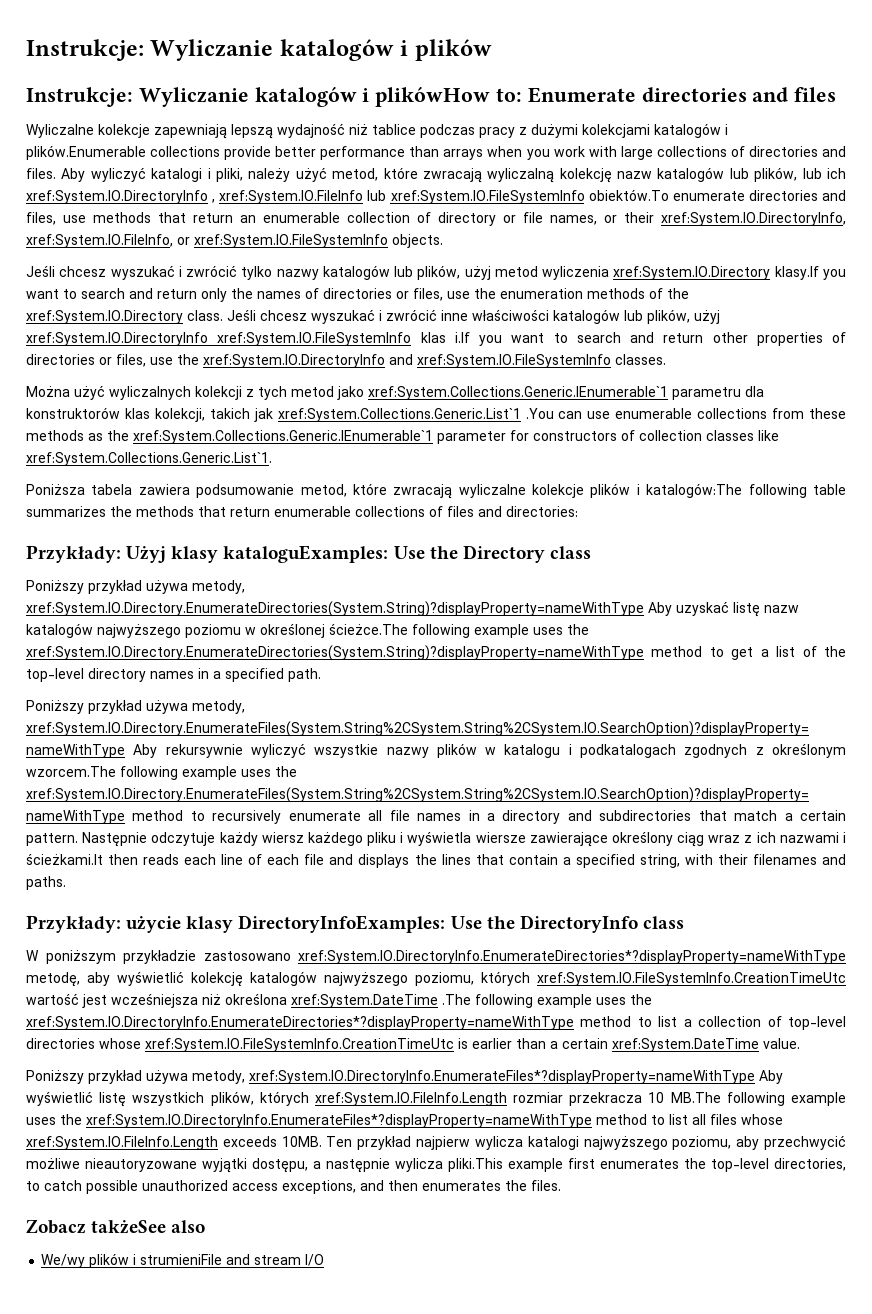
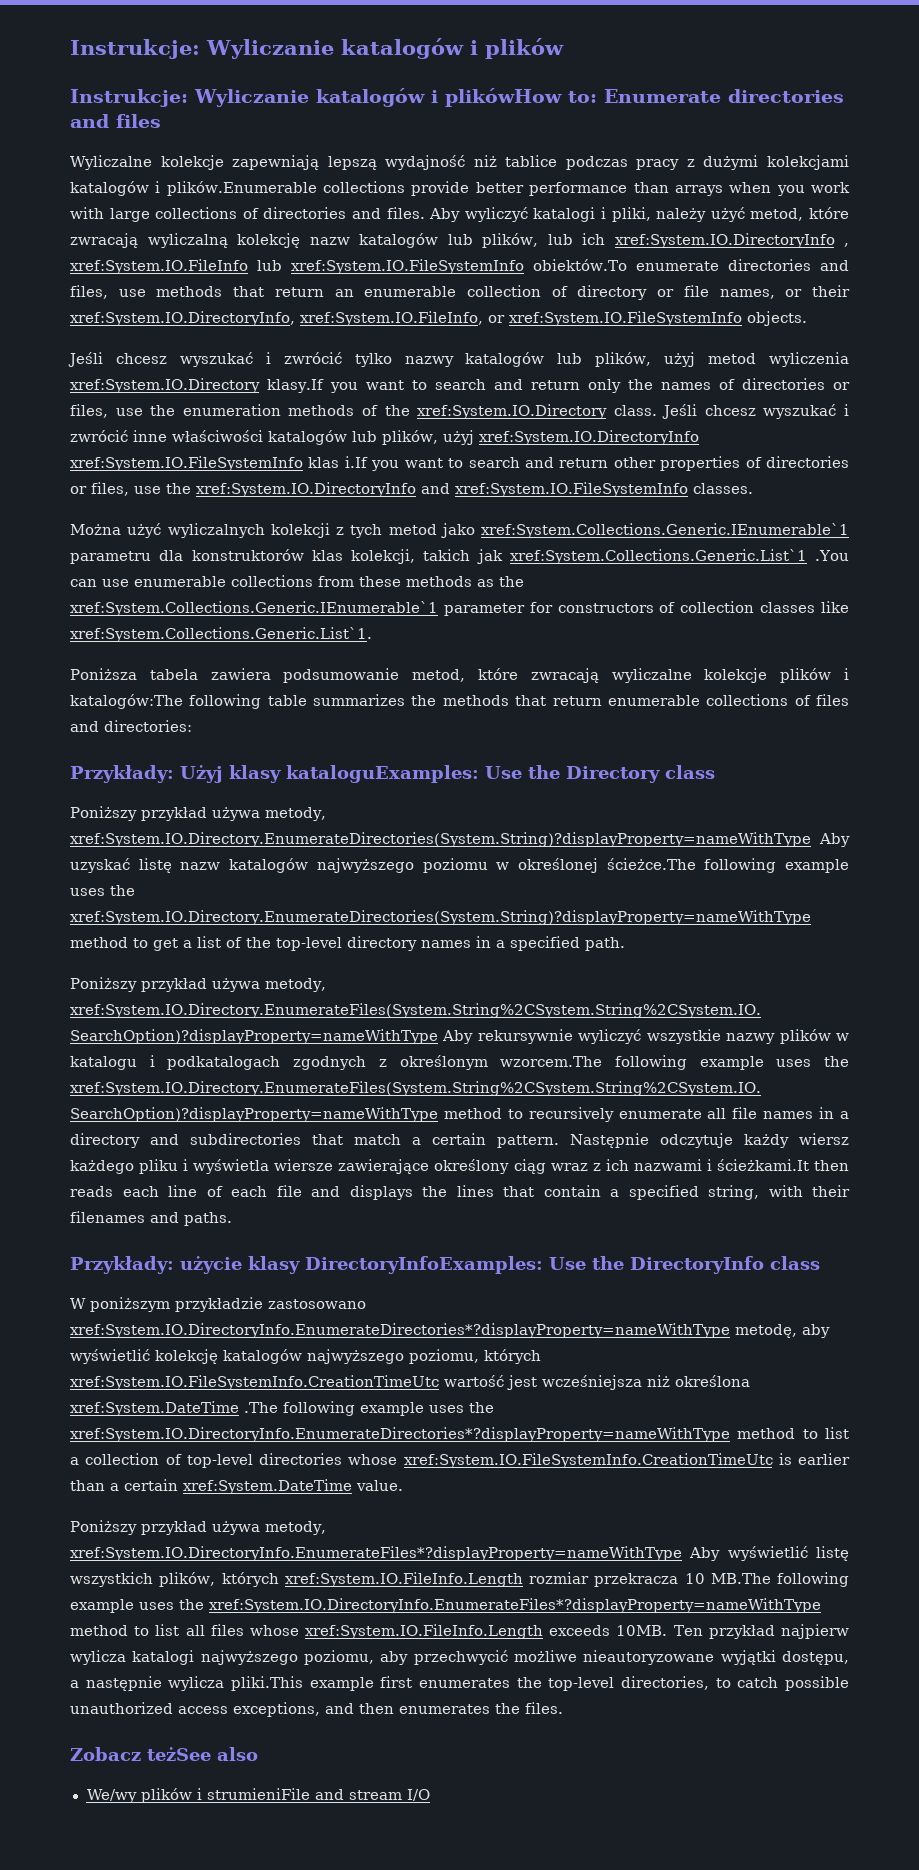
- Zobacz takżeSee also
+ Zobacz teżSee also

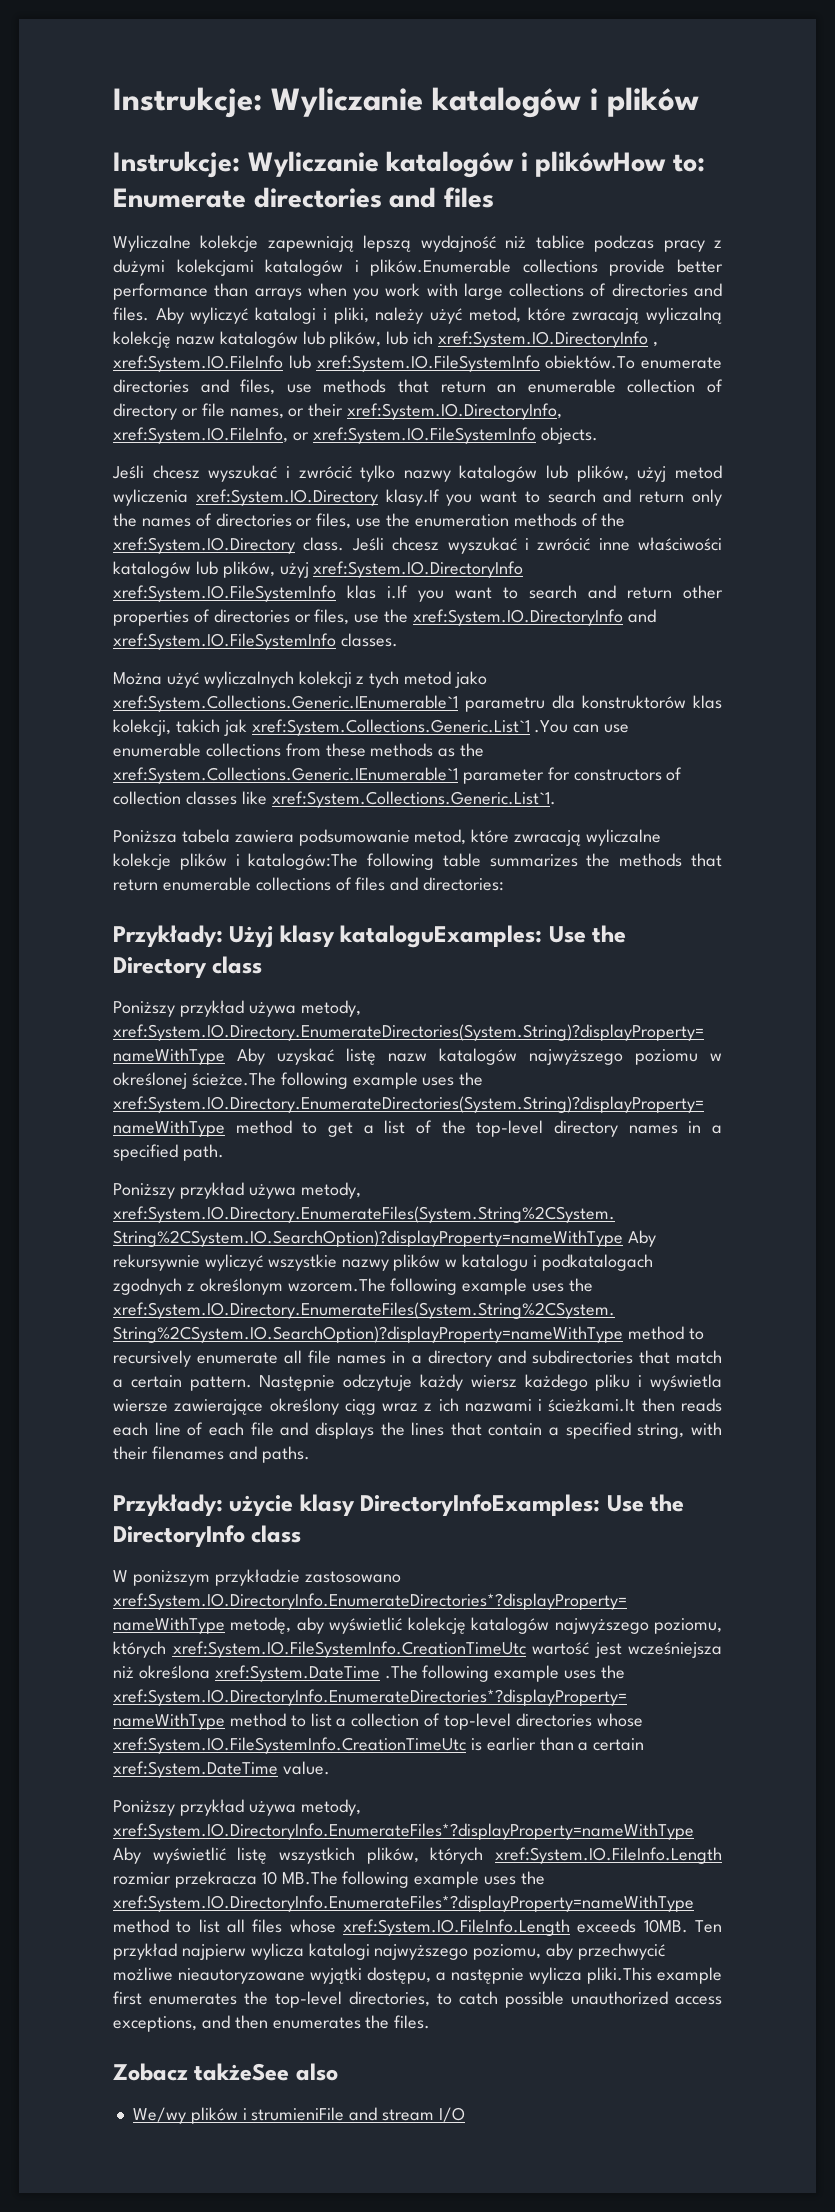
- Zobacz teżSee also
+ Zobacz takżeSee also

